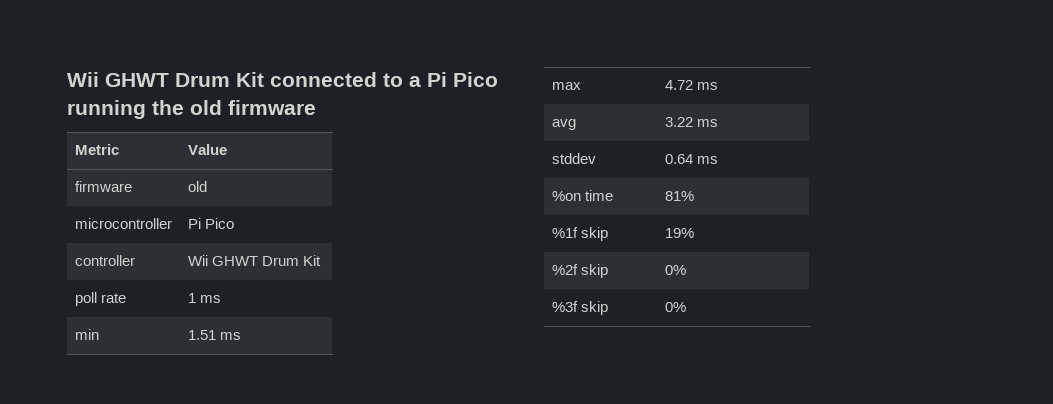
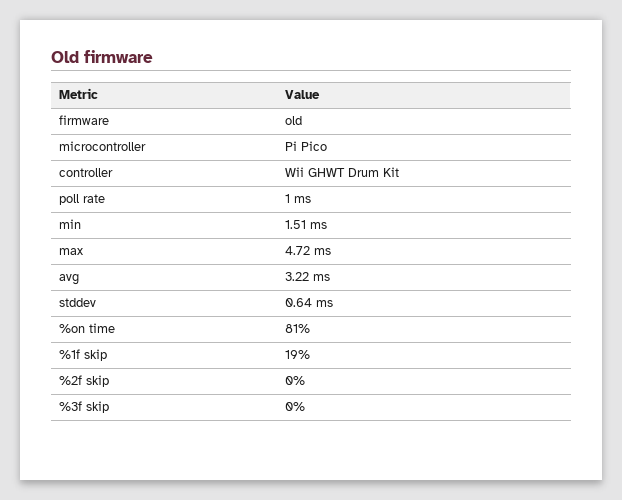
- Wii GHWT Drum Kit connected to a Pi Pico running the old firmware
+ Old firmware

